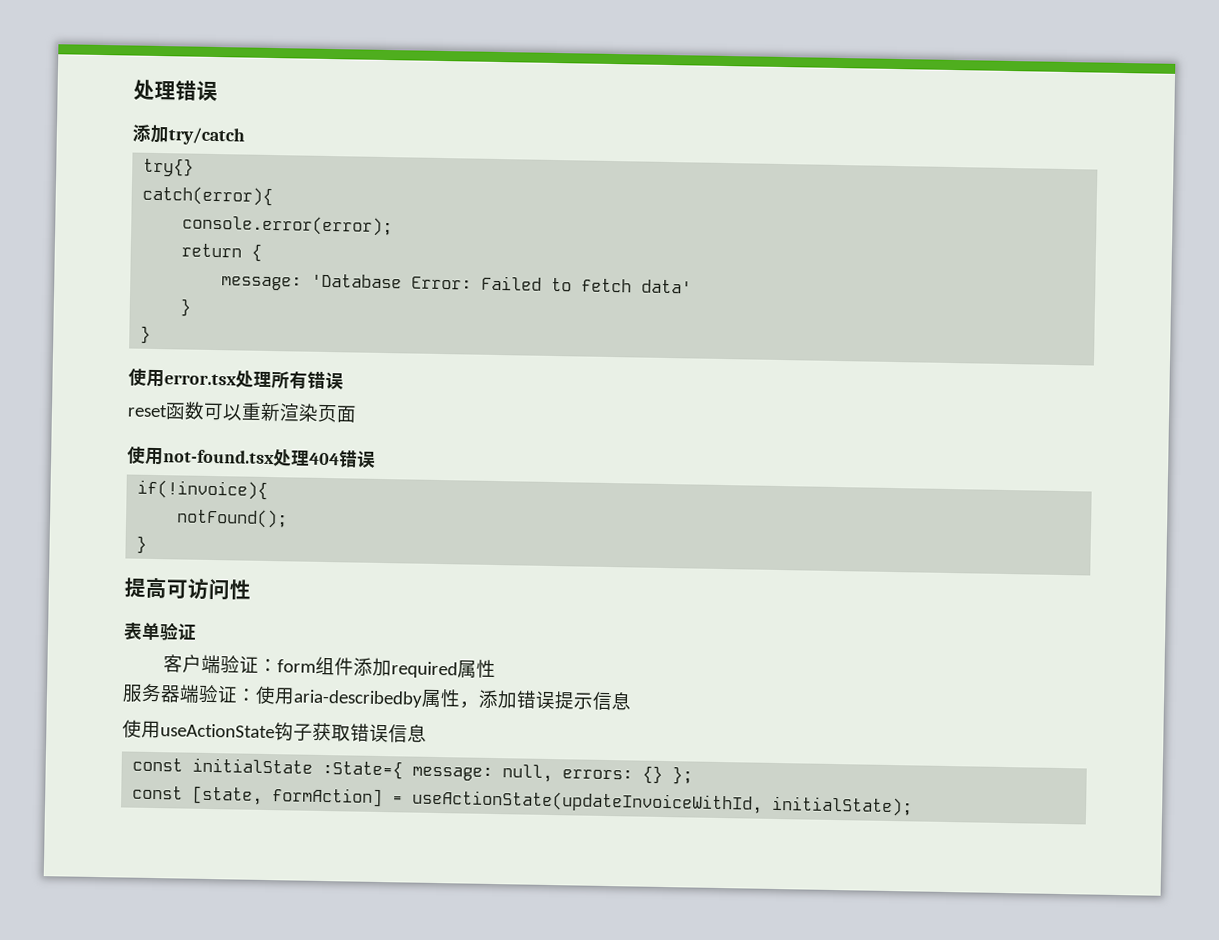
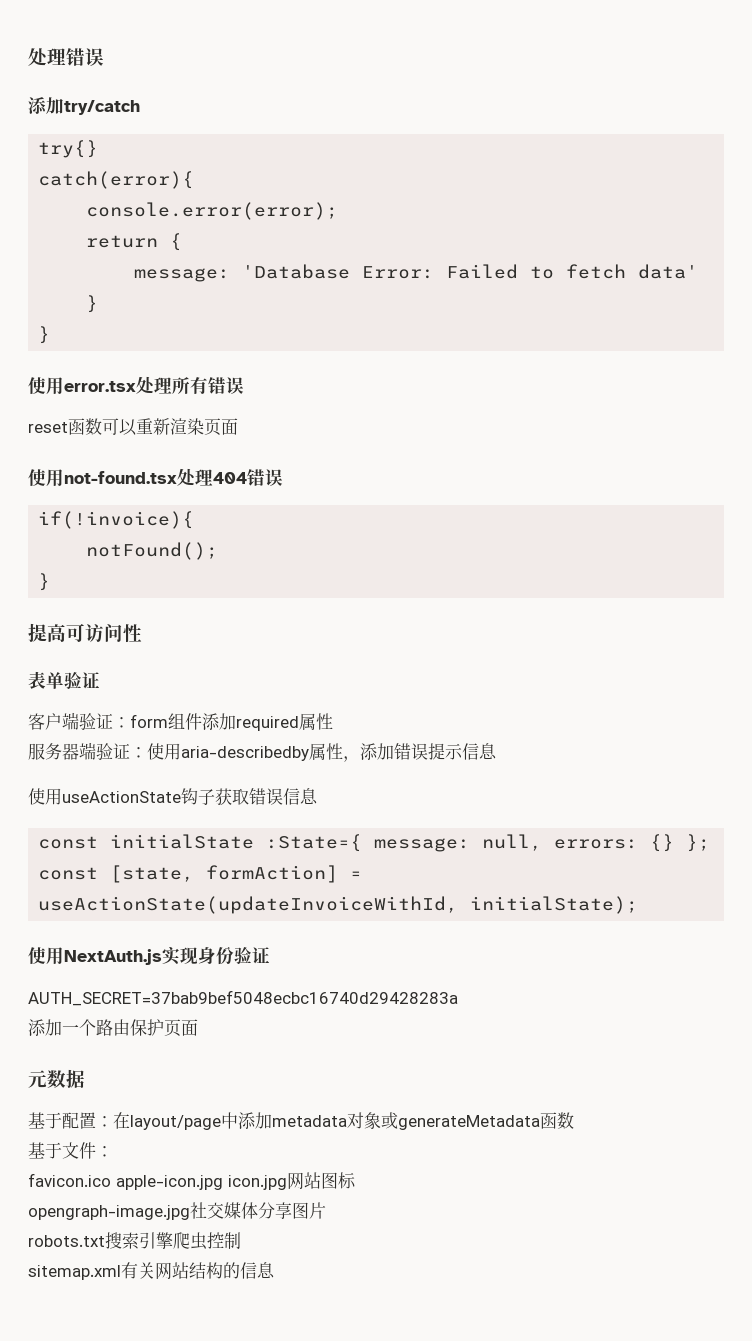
+ 使用NextAuth.js实现身份验证
+ AUTH_SECRET=37bab9bef5048ecbc16740d29428283a
+ 添加一个路由保护页面
+ 元数据
+ 基于配置：在layout/page中添加metadata对象或generateMetadata函数
+ 基于文件：
+ favicon.ico apple-icon.jpg icon.jpg网站图标
+ opengraph-image.jpg社交媒体分享图片
+ robots.txt搜索引擎爬虫控制
+ sitemap.xml有关网站结构的信息

